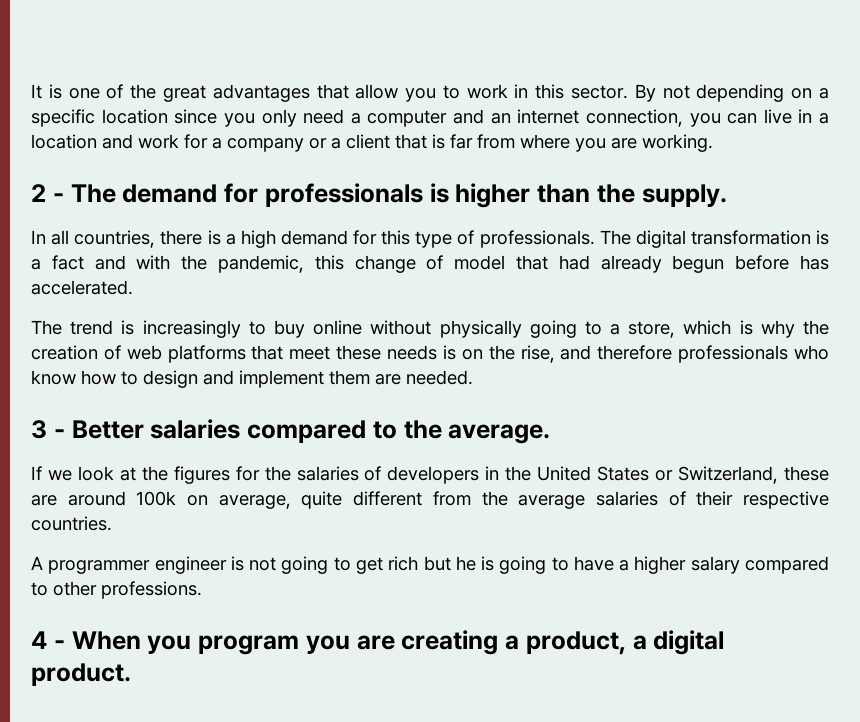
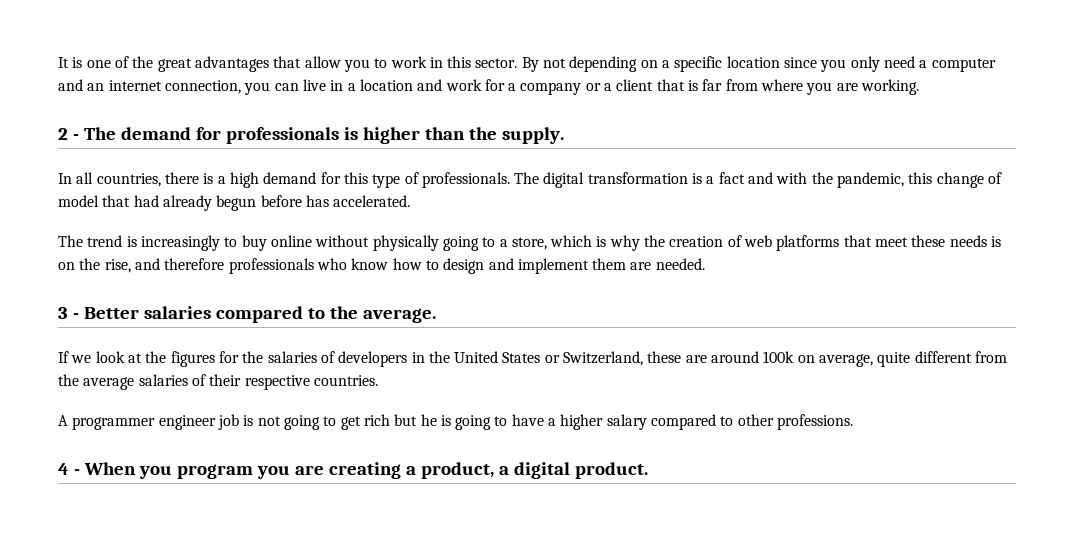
- A programmer engineer is not going to get rich but he is going to have a higher salary compared to other professions.
+ A programmer engineer job is not going to get rich but he is going to have a higher salary compared to other professions.

